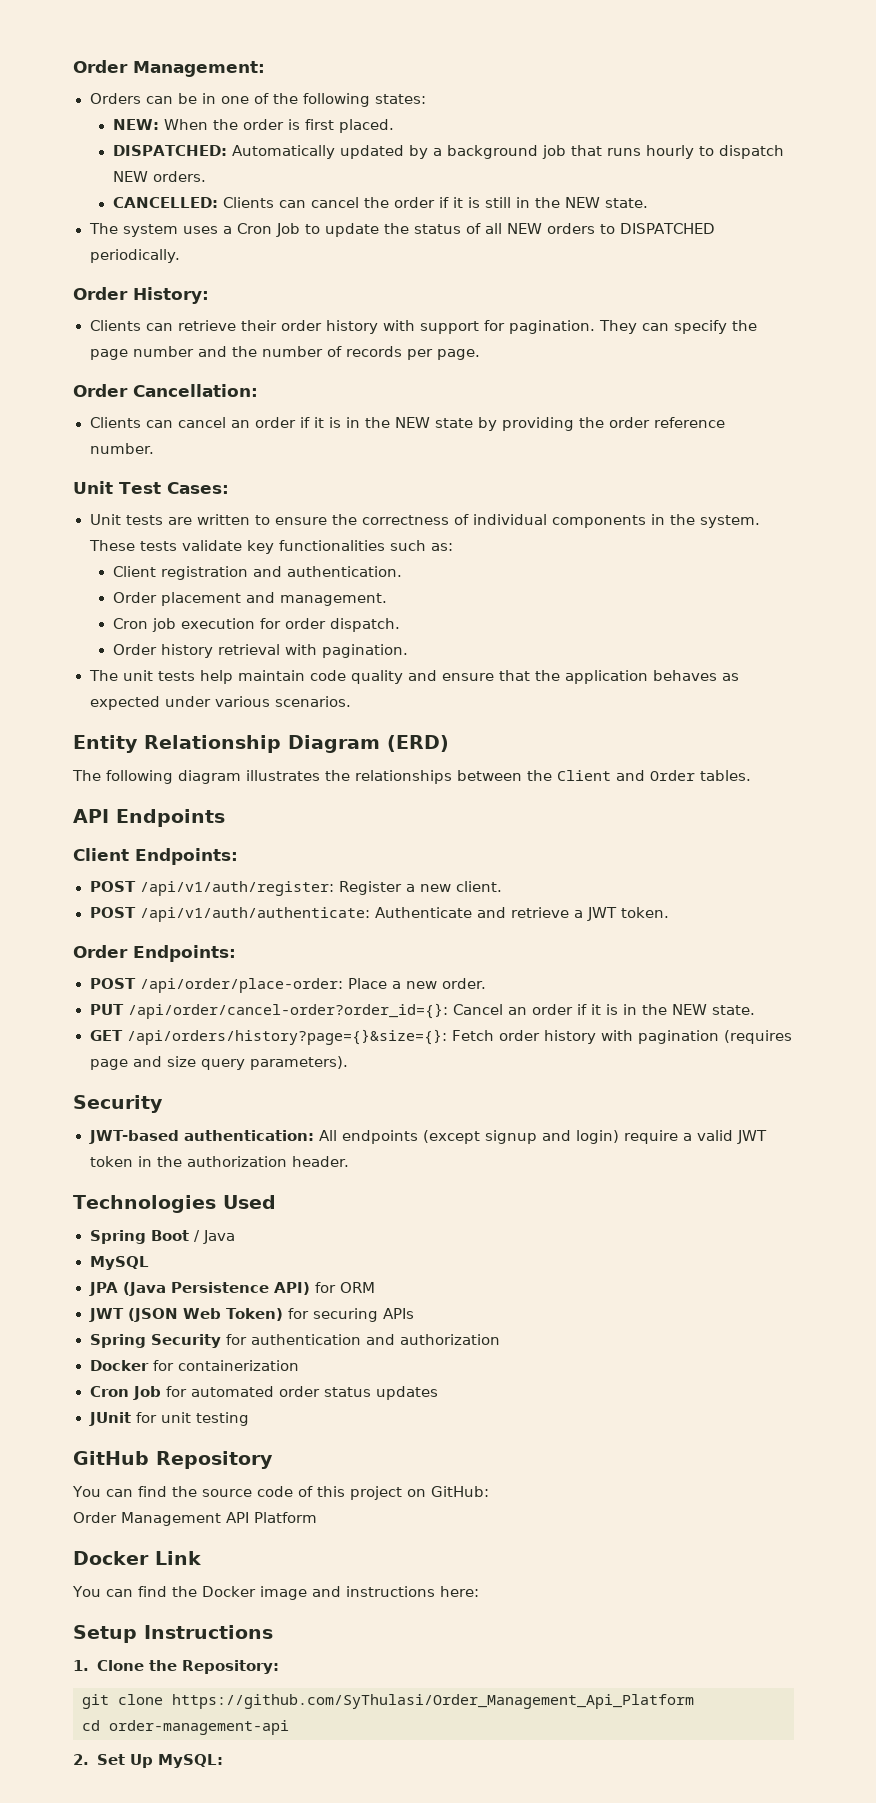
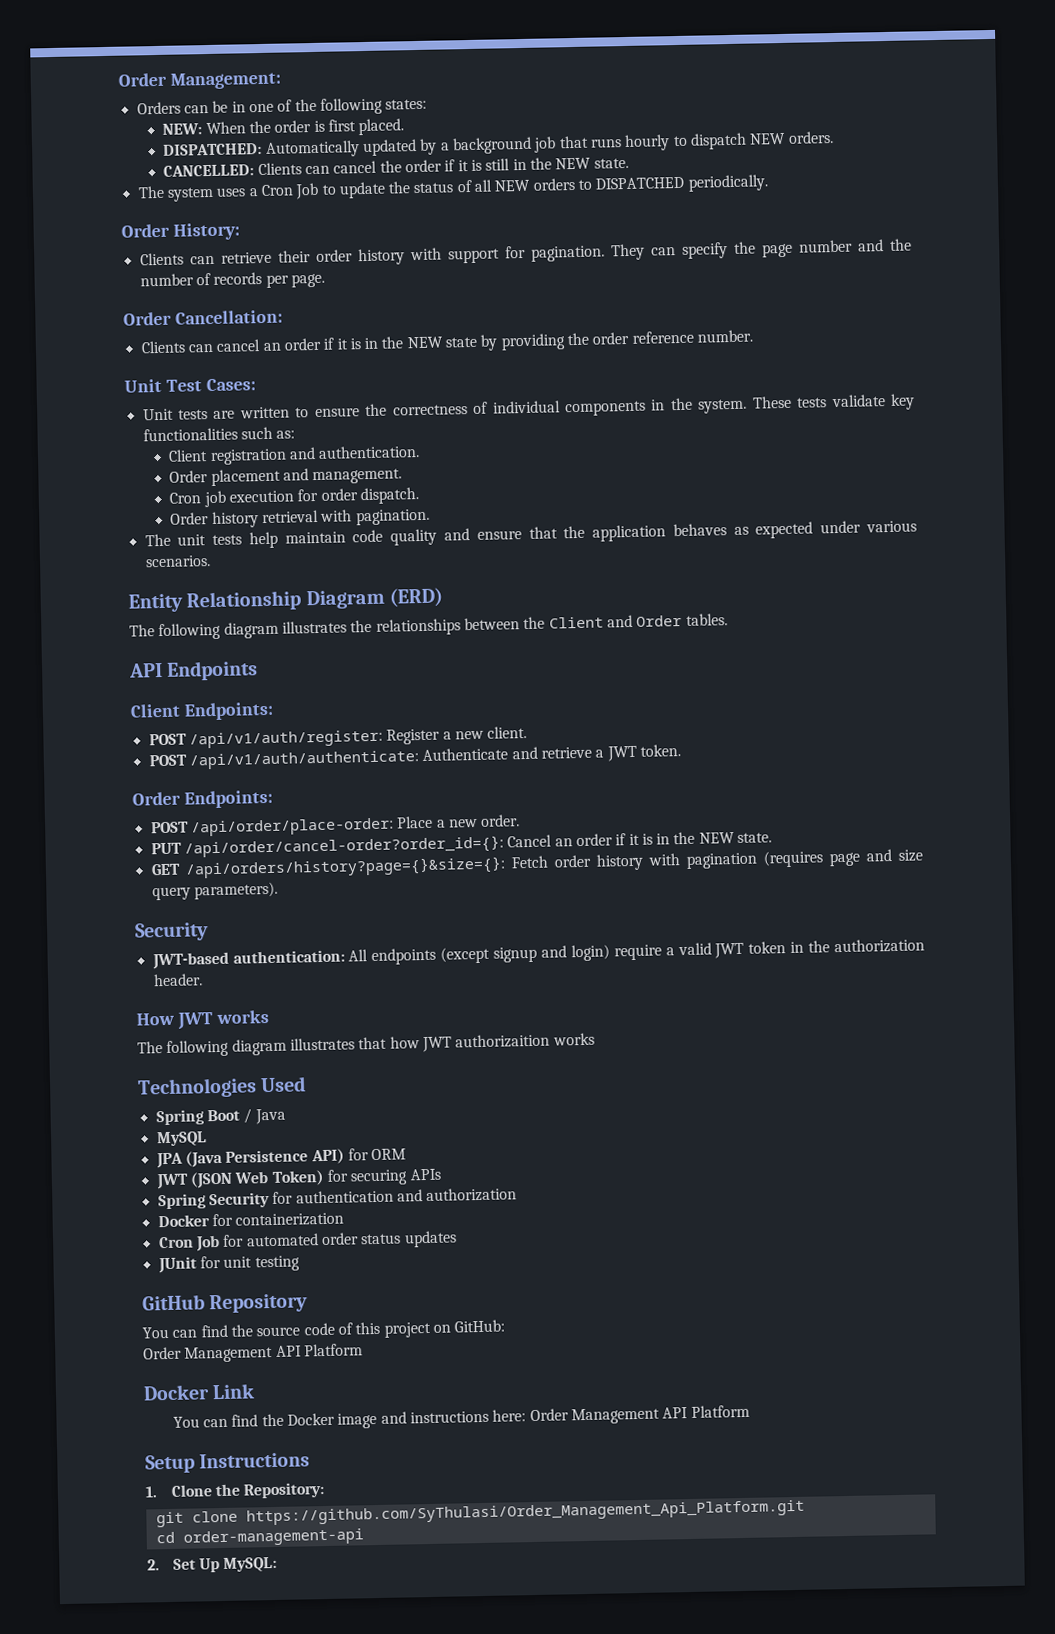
+ How JWT works
+ The following diagram illustrates that how JWT authorizaition works
- You can find the Docker image and instructions here:
+ You can find the Docker image and instructions here: Order Management API Platform
- git clone https://github.com/SyThulasi/Order_Management_Api_Platform
+ git clone https://github.com/SyThulasi/Order_Management_Api_Platform.git

